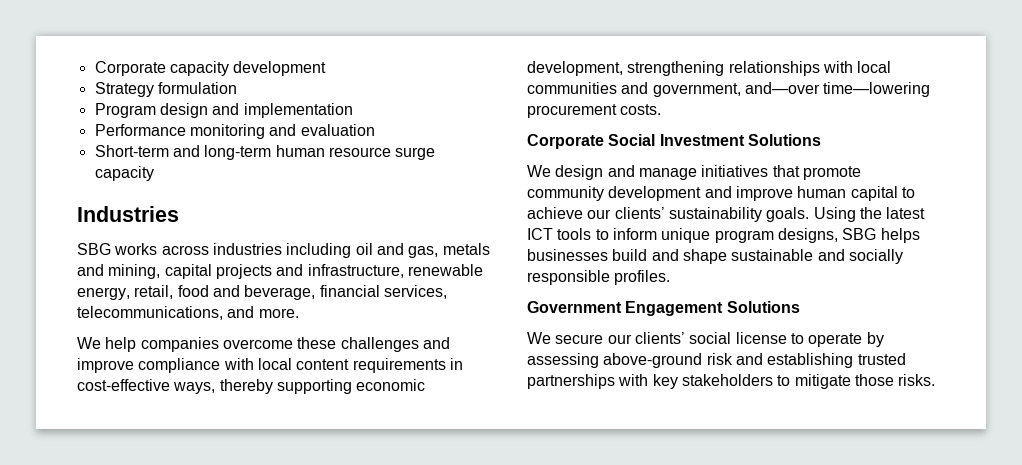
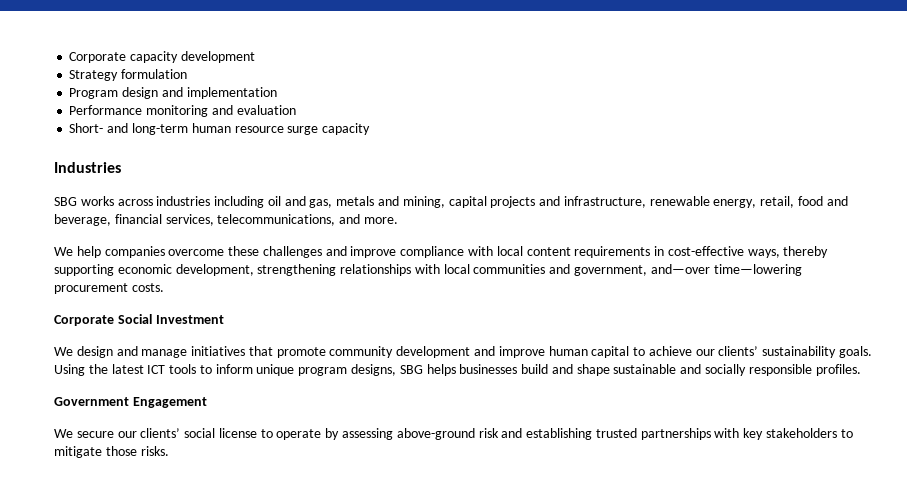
- Short-term and long-term human resource surge capacity
+ Short- and long-term human resource surge capacity
- Corporate Social Investment Solutions
+ Corporate Social Investment
- Government Engagement Solutions
+ Government Engagement

